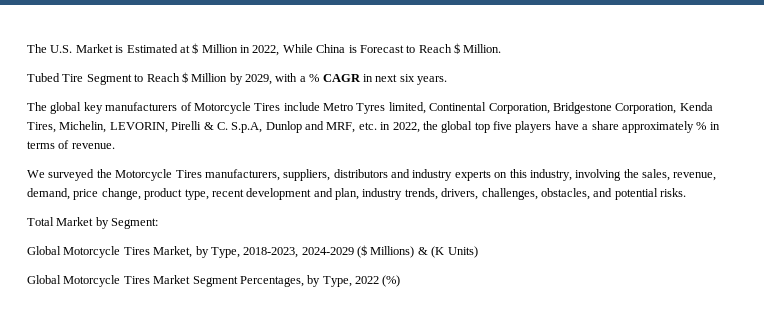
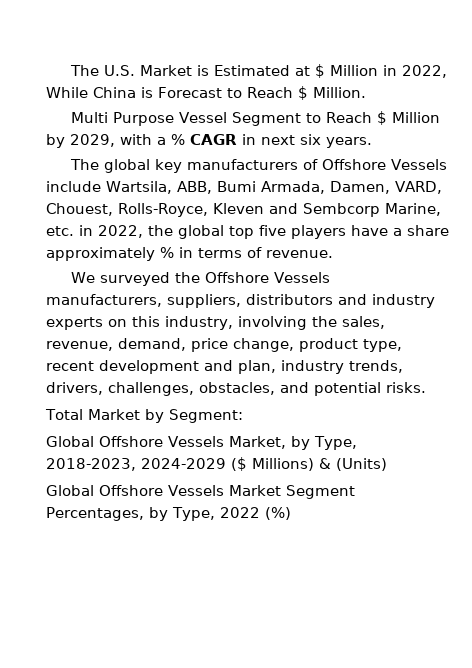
- Tubed Tire Segment to Reach $ Million by 2029, with a % CAGR in next six years.
+ Multi Purpose Vessel Segment to Reach $ Million by 2029, with a % CAGR in next six years.
- The global key manufacturers of Motorcycle Tires include Metro Tyres limited, Continental Corporation, Bridgestone Corporation, Kenda Tires, Michelin, LEVORIN, Pirelli & C. S.p.A, Dunlop and MRF, etc. in 2022, the global top five players have a share approximately % in terms of revenue.
+ The global key manufacturers of Offshore Vessels include Wartsila, ABB, Bumi Armada, Damen, VARD, Chouest, Rolls-Royce, Kleven and Sembcorp Marine, etc. in 2022, the global top five players have a share approximately % in terms of revenue.
- We surveyed the Motorcycle Tires manufacturers, suppliers, distributors and industry experts on this industry, involving the sales, revenue, demand, price change, product type, recent development and plan, industry trends, drivers, challenges, obstacles, and potential risks.
+ We surveyed the Offshore Vessels manufacturers, suppliers, distributors and industry experts on this industry, involving the sales, revenue, demand, price change, product type, recent development and plan, industry trends, drivers, challenges, obstacles, and potential risks.
- Global Motorcycle Tires Market, by Type, 2018-2023, 2024-2029 ($ Millions) & (K Units)
- Global Motorcycle Tires Market Segment Percentages, by Type, 2022 (%)
+ Global Offshore Vessels Market, by Type, 2018-2023, 2024-2029 ($ Millions) & (Units)
+ Global Offshore Vessels Market Segment Percentages, by Type, 2022 (%)

